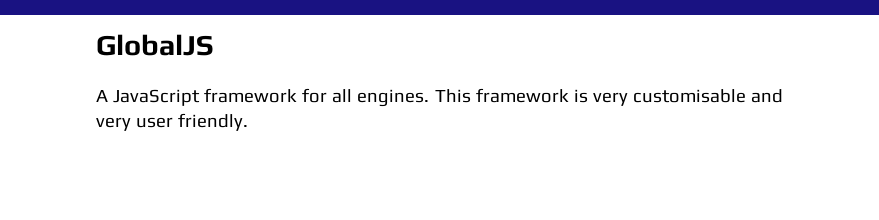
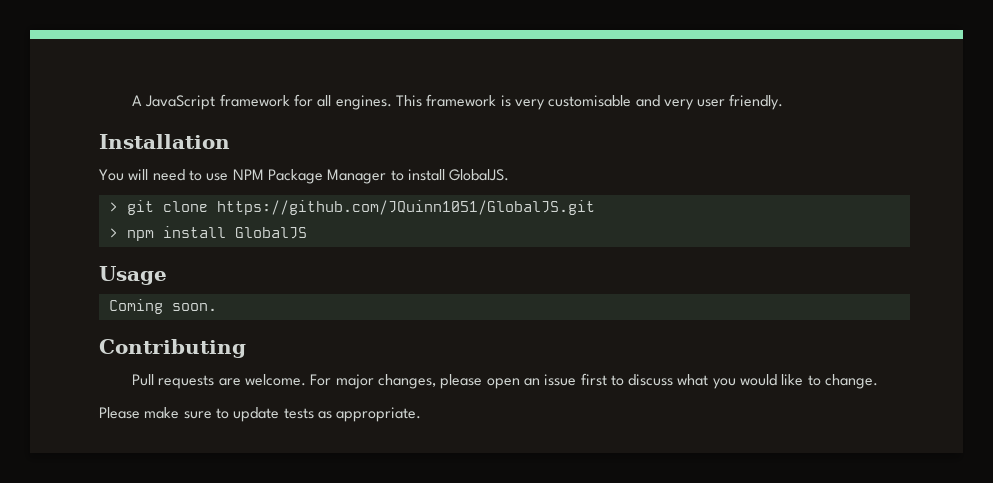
- GlobalJS
+ Installation
+ You will need to use NPM Package Manager to install GlobalJS.
+ > git clone https://github.com/JQuinn1051/GlobalJS.git
+ > npm install GlobalJS
+ Usage
+ Coming soon.
+ Contributing
+ Pull requests are welcome. For major changes, please open an issue first to discuss what you would like to change.
+ Please make sure to update tests as appropriate.

